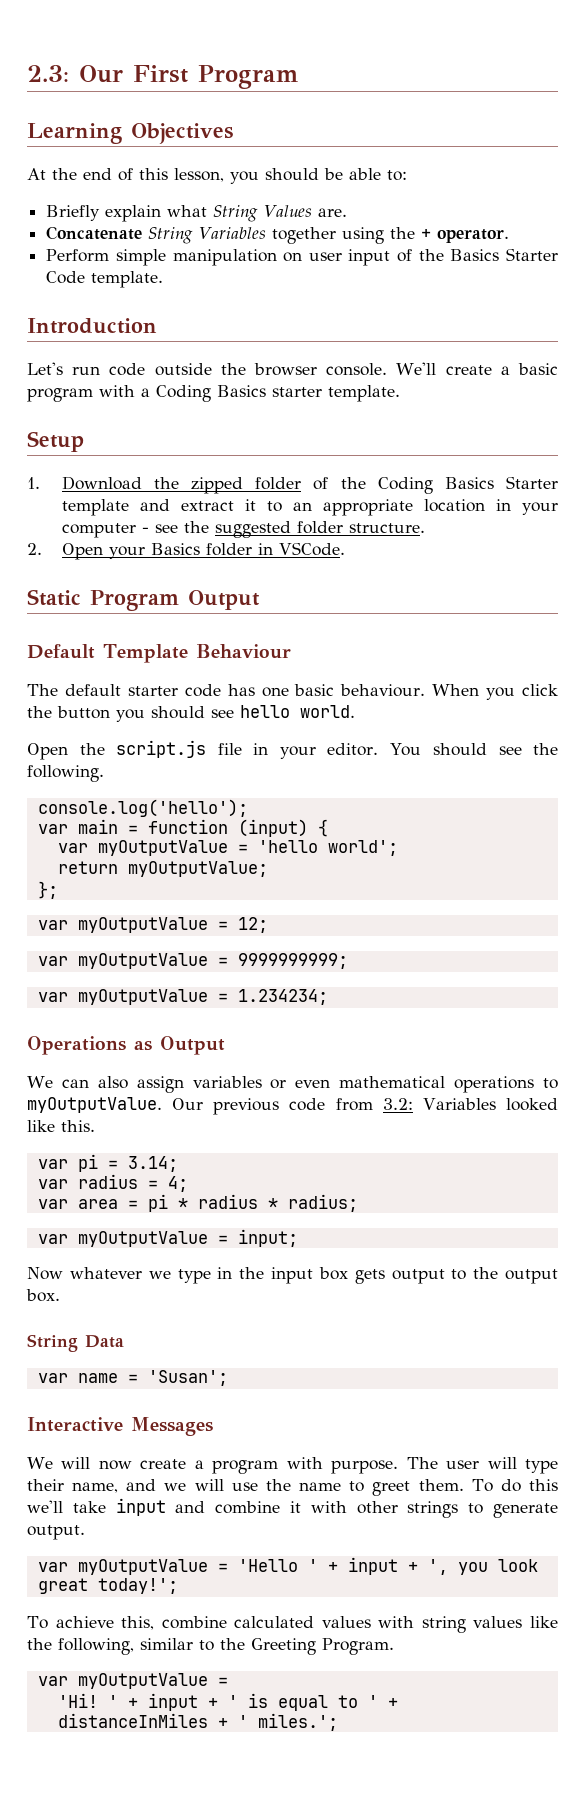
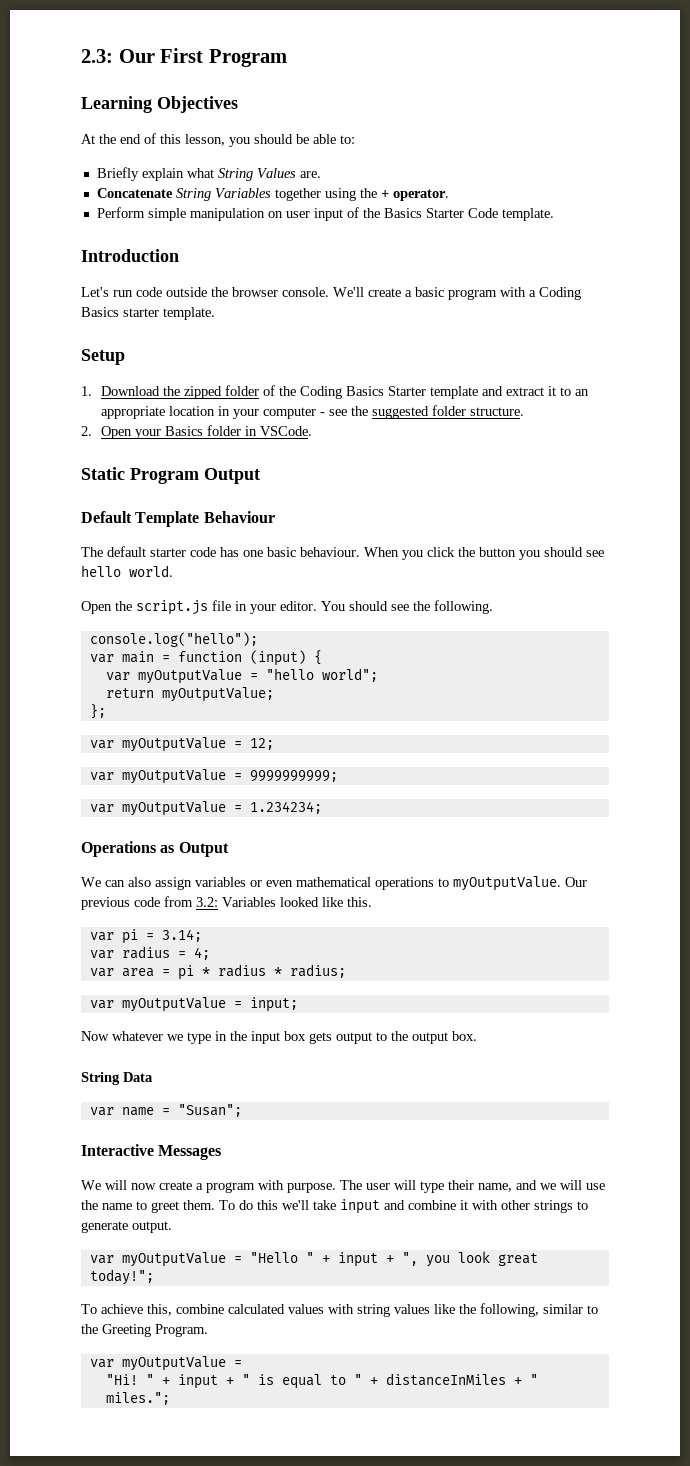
- console.log('hello');
+ console.log("hello");
- var myOutputValue = 'hello world';
+ var myOutputValue = "hello world";
- var name = 'Susan';
+ var name = "Susan";
- var myOutputValue = 'Hello ' + input + ', you look great today!';
+ var myOutputValue = "Hello " + input + ", you look great today!";
- 'Hi! ' + input + ' is equal to ' + distanceInMiles + ' miles.';
+ "Hi! " + input + " is equal to " + distanceInMiles + " miles.";

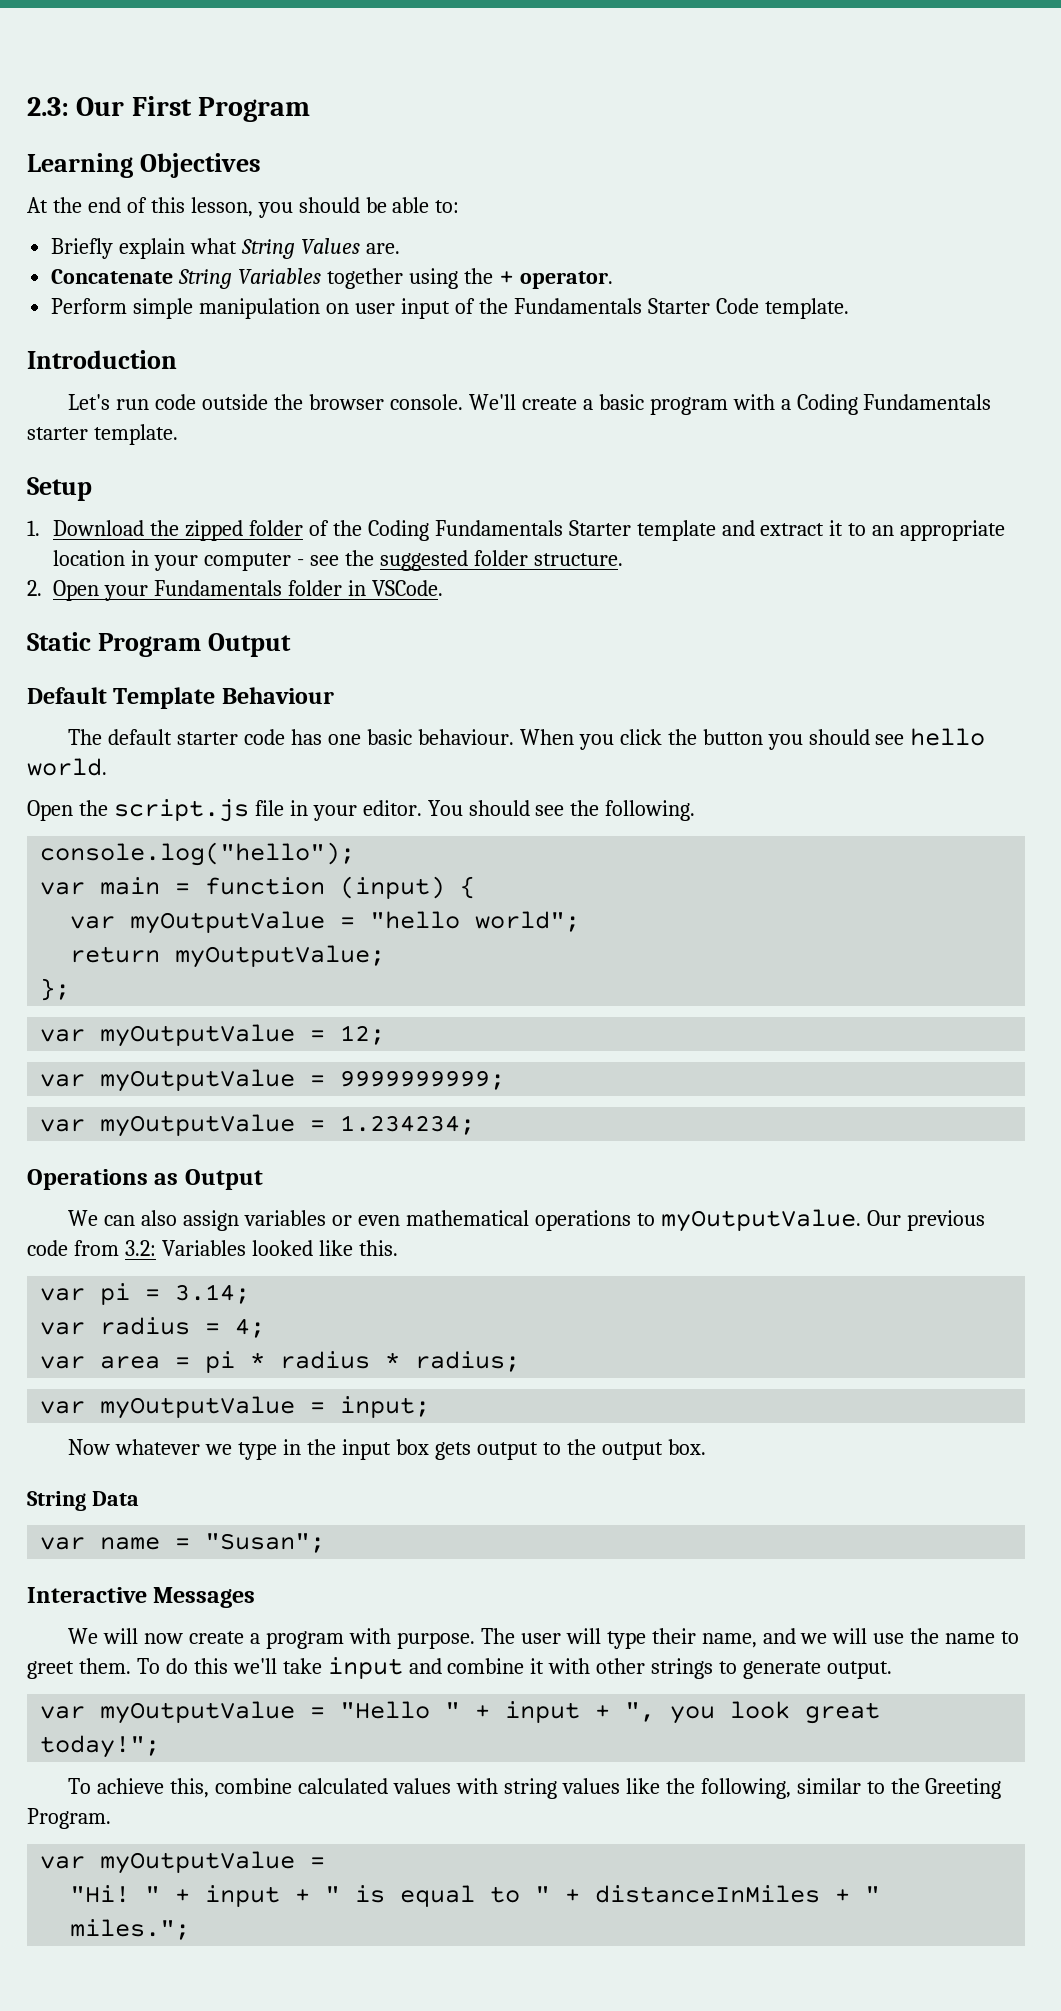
- Perform simple manipulation on user input of the Basics Starter Code template.
+ Perform simple manipulation on user input of the Fundamentals Starter Code template.
- We'll create a basic program with a Coding Basics starter template.
+ We'll create a basic program with a Coding Fundamentals starter template.
- 1. Download the zipped folder of the Coding Basics Starter template and extract it to an appropriate location in your computer - see the suggested folder structure.
+ 1. Download the zipped folder of the Coding Fundamentals Starter template and extract it to an appropriate location in your computer - see the suggested folder structure.
- 2. Open your Basics folder in VSCode.
+ 2. Open your Fundamentals folder in VSCode.

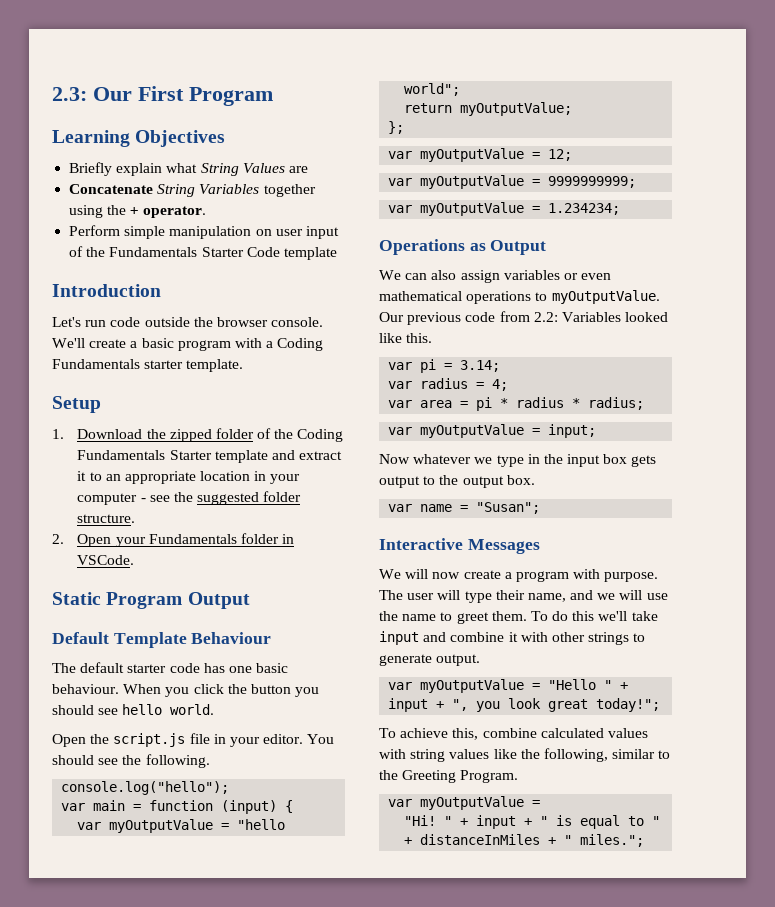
- At the end of this lesson, you should be able to:
- Briefly explain what String Values are.
+ Briefly explain what String Values are
- Perform simple manipulation on user input of the Fundamentals Starter Code template.
+ Perform simple manipulation on user input of the Fundamentals Starter Code template
- Our previous code from 3.2: Variables looked like this.
+ Our previous code from 2.2: Variables looked like this.
- String Data

